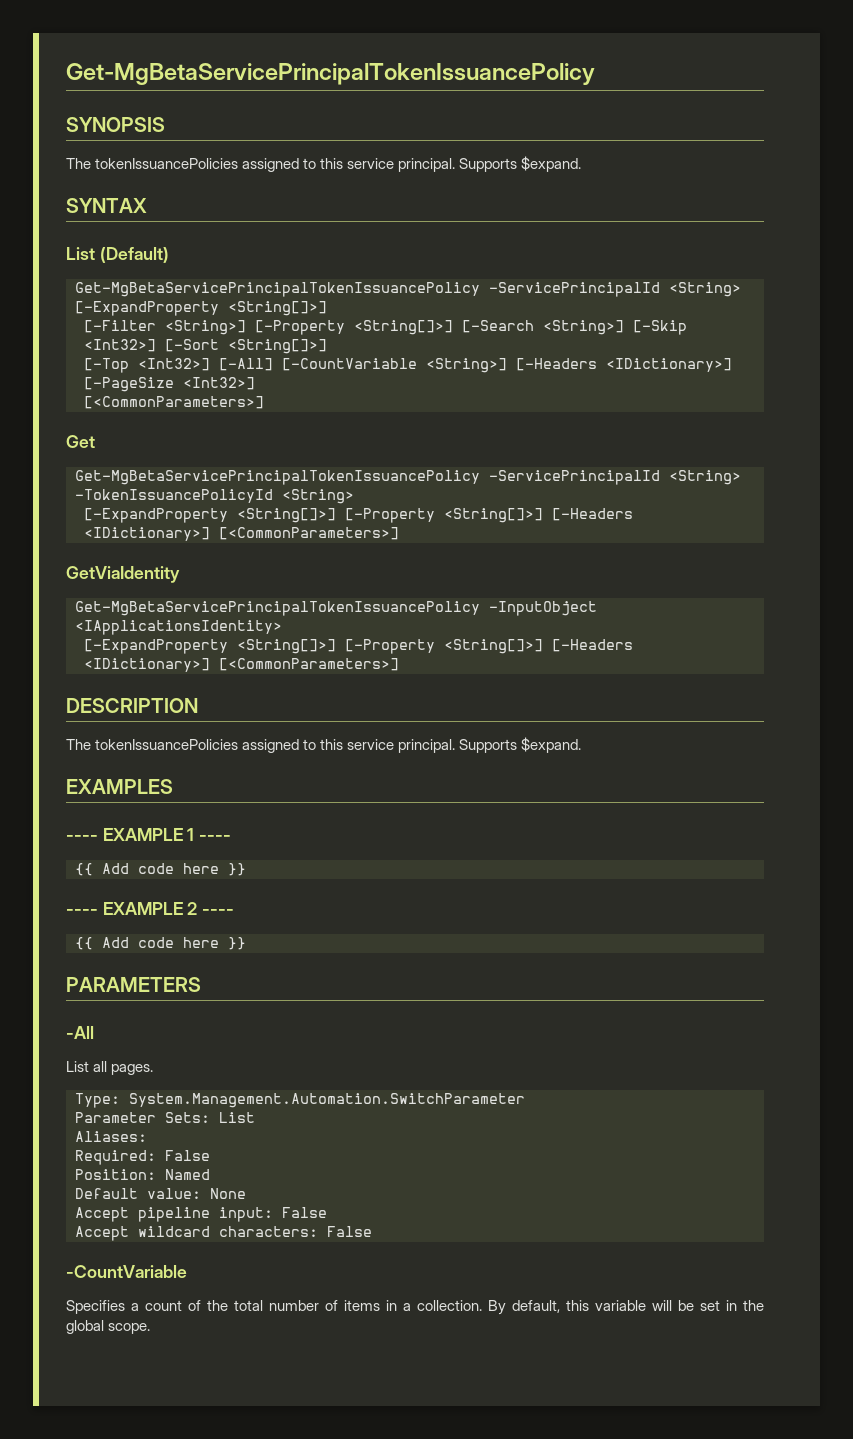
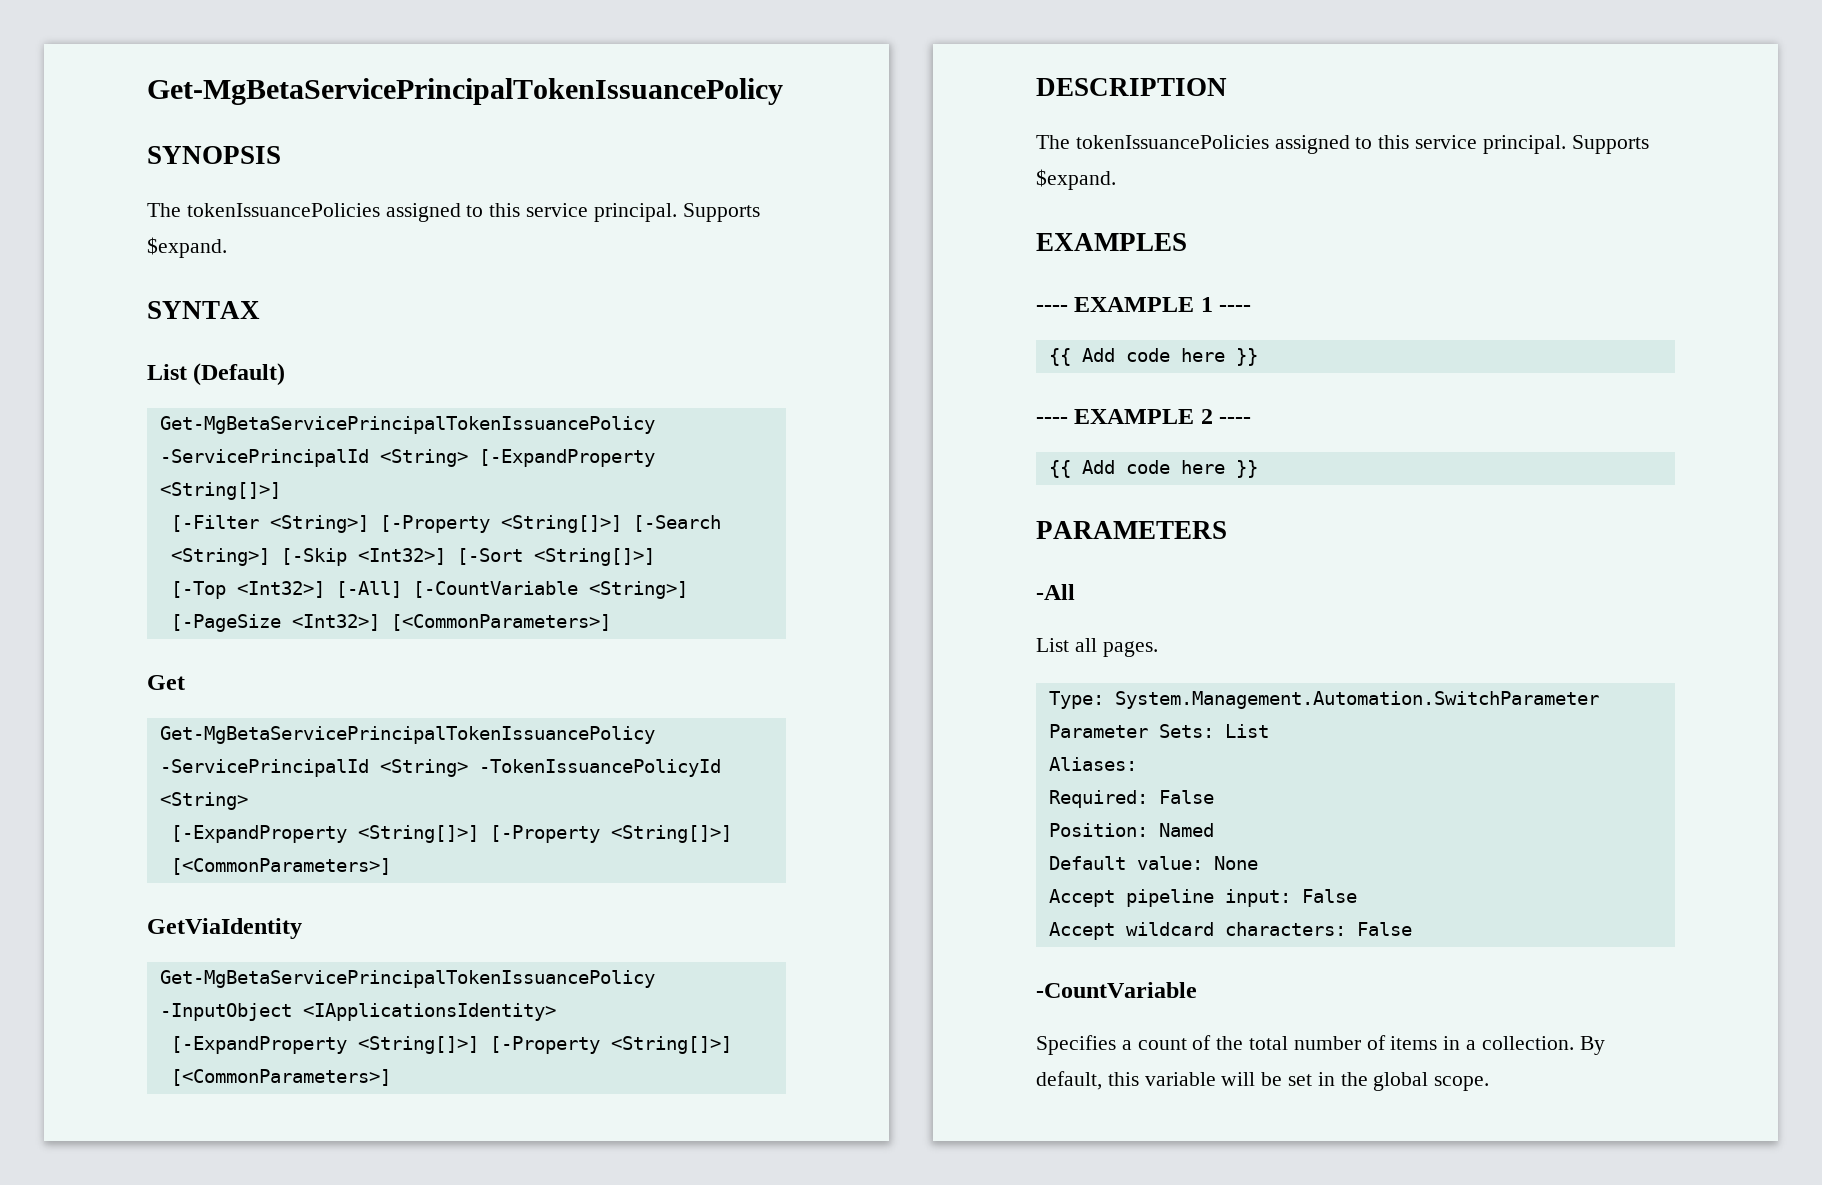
- [-Top <Int32>] [-All] [-CountVariable <String>] [-Headers <IDictionary>] [-PageSize <Int32>]
- [<CommonParameters>]
+ [-Top <Int32>] [-All] [-CountVariable <String>] [-PageSize <Int32>] [<CommonParameters>]
  Get-MgBetaServicePrincipalTokenIssuancePolicy -ServicePrincipalId <String> -TokenIssuancePolicyId <String>
- [-ExpandProperty <String[]>] [-Property <String[]>] [-Headers <IDictionary>] [<CommonParameters>]
+ [-ExpandProperty <String[]>] [-Property <String[]>] [<CommonParameters>]
  Get-MgBetaServicePrincipalTokenIssuancePolicy -InputObject <IApplicationsIdentity>
- [-ExpandProperty <String[]>] [-Property <String[]>] [-Headers <IDictionary>] [<CommonParameters>]
+ [-ExpandProperty <String[]>] [-Property <String[]>] [<CommonParameters>]

